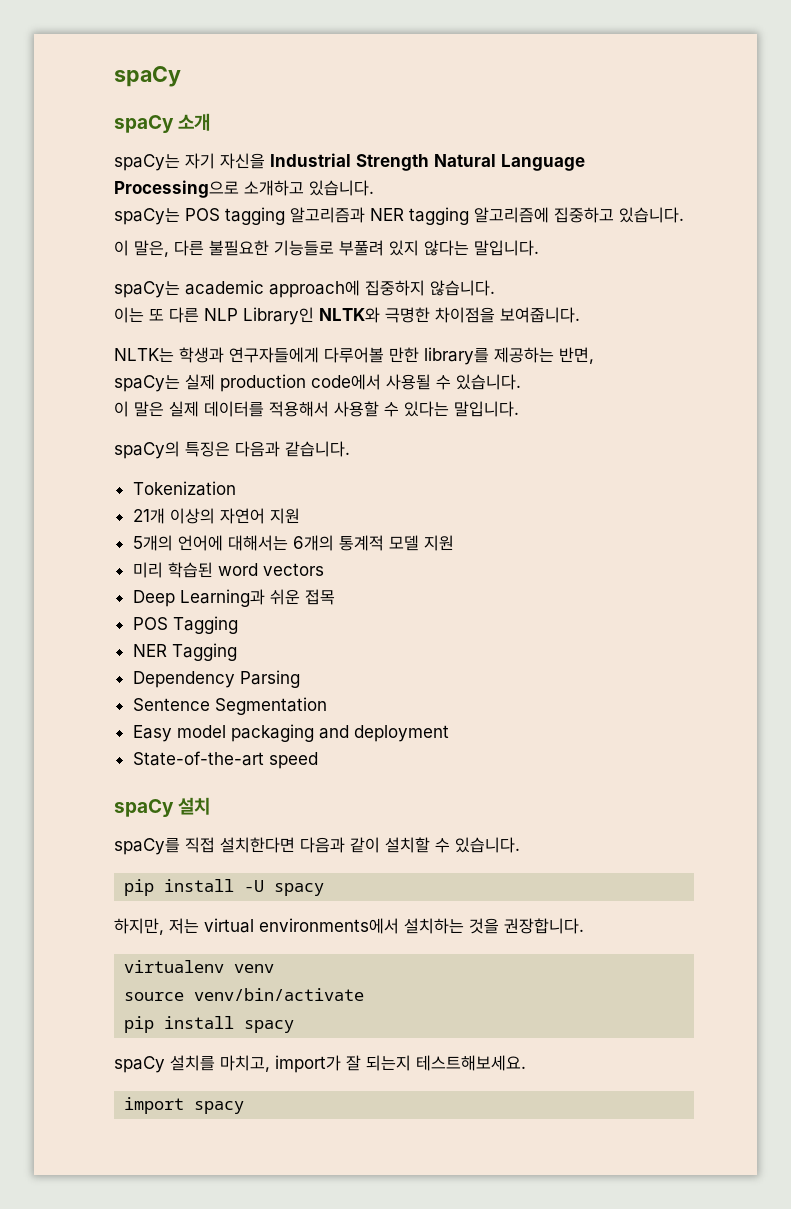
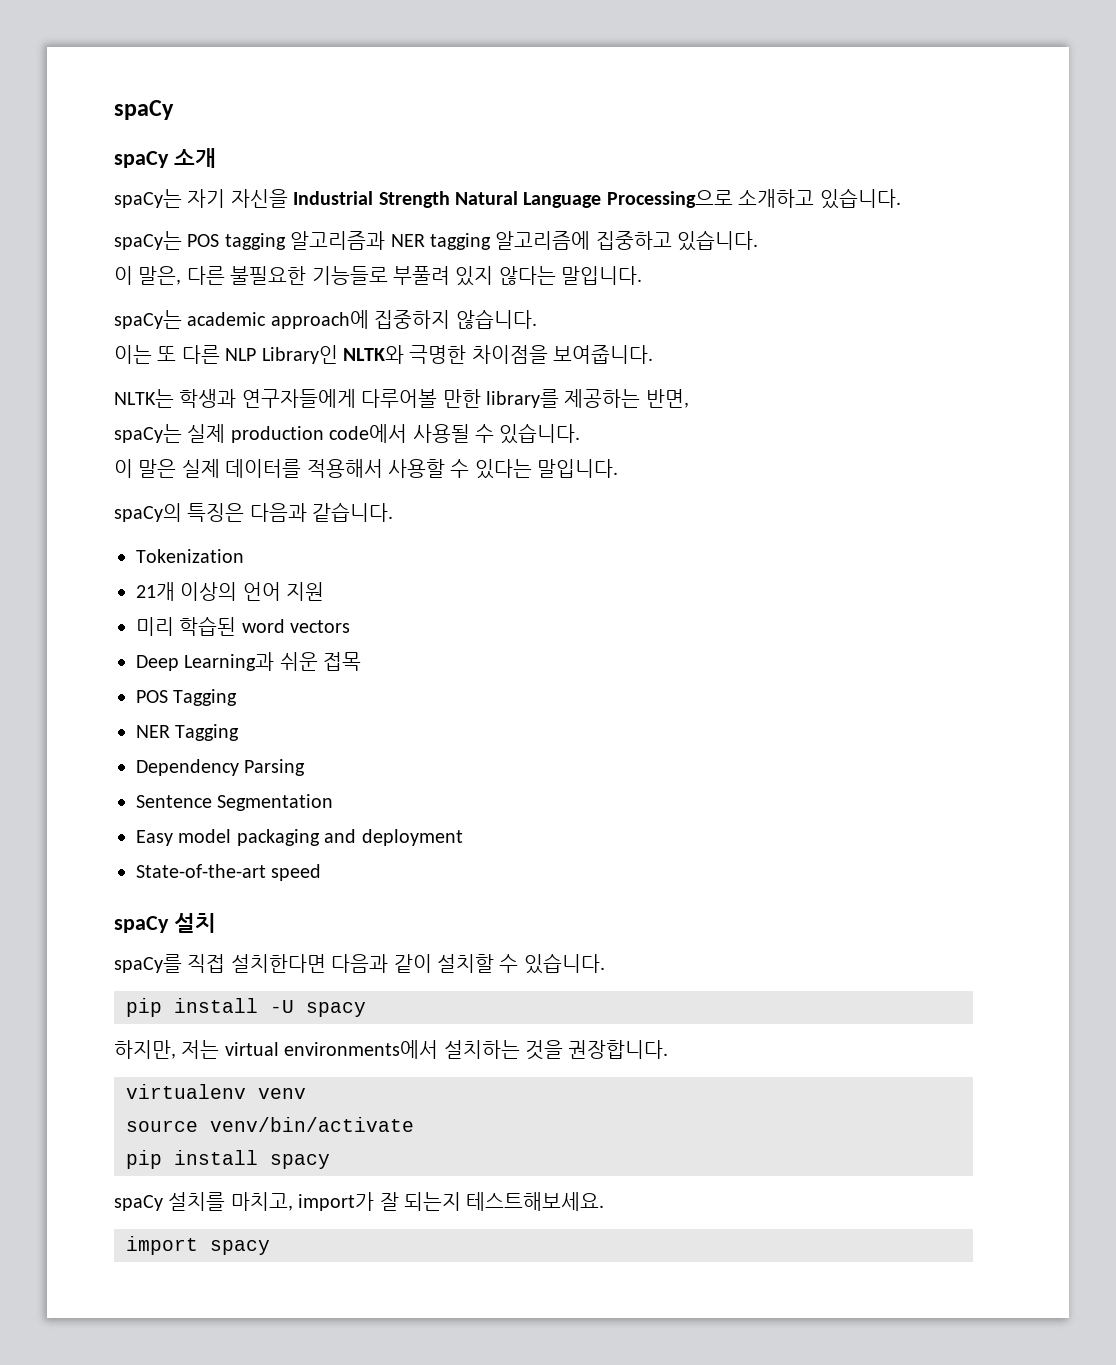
- 21개 이상의 자연어 지원
- 5개의 언어에 대해서는 6개의 통계적 모델 지원
+ 21개 이상의 언어 지원

